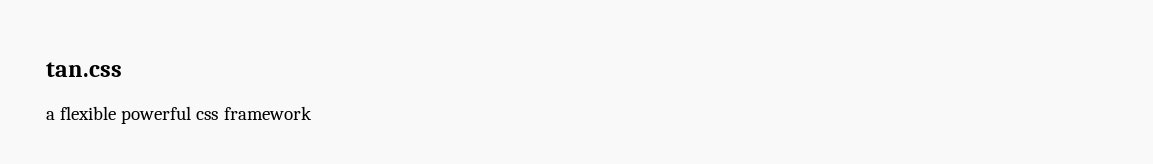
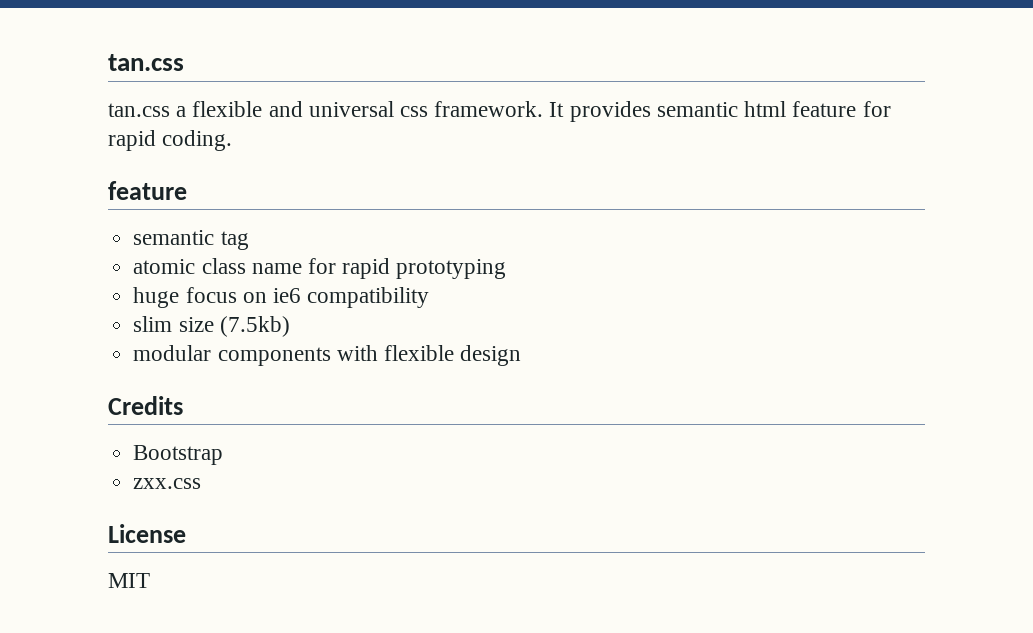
- a flexible powerful css framework
+ tan.css a flexible and universal css framework. It provides semantic html feature for rapid coding.
+ feature
+ semantic tag
+ atomic class name for rapid prototyping
+ huge focus on ie6 compatibility
+ slim size (7.5kb)
+ modular components with flexible design
+ Credits
+ Bootstrap
+ zxx.css
+ License
+ MIT

